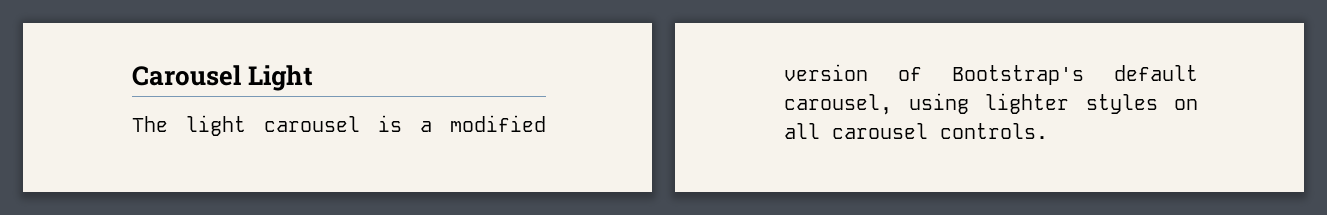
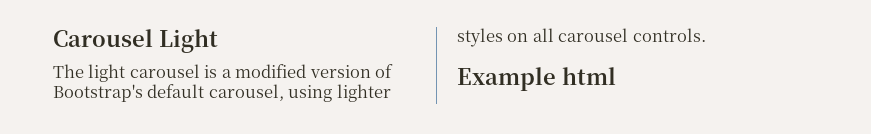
+ Example html

